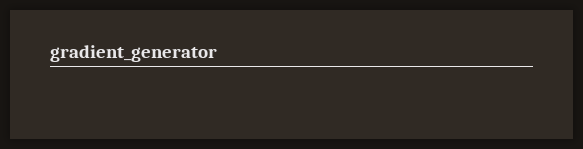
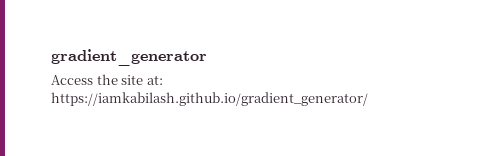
+ Access the site at: https://iamkabilash.github.io/gradient_generator/

